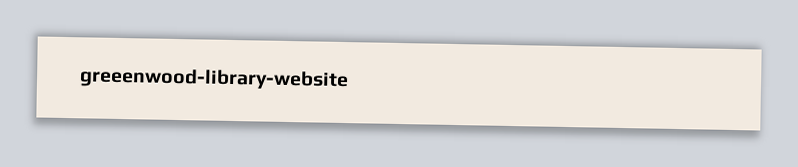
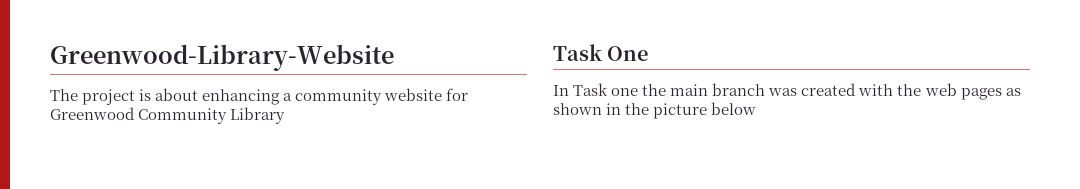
- greeenwood-library-website
+ Greenwood-Library-Website
+ The project is about enhancing a community website for Greenwood Community Library
+ Task One
+ In Task one the main branch was created with the web pages as shown in the picture below

